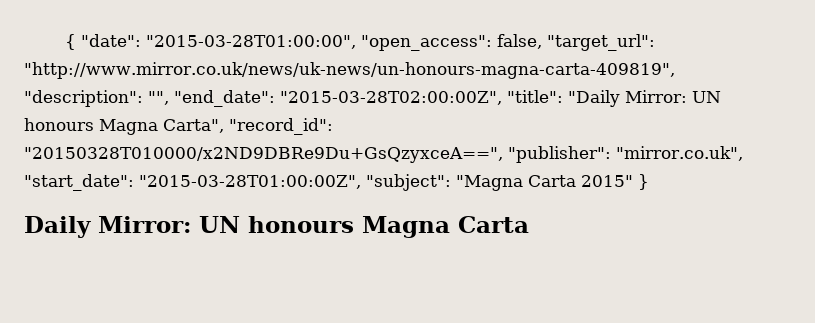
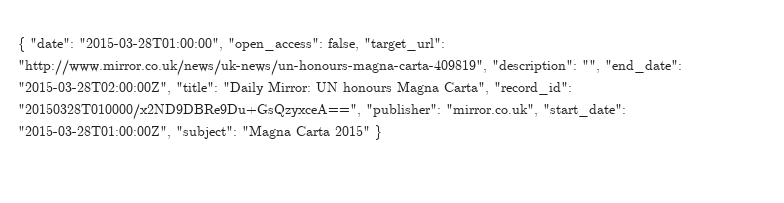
- Daily Mirror: UN honours Magna Carta

